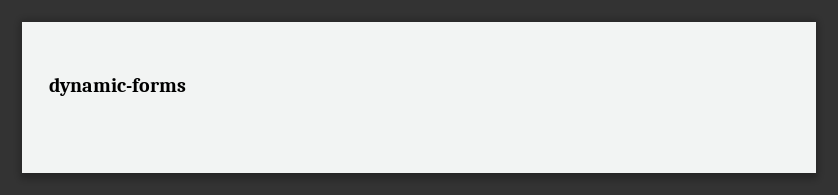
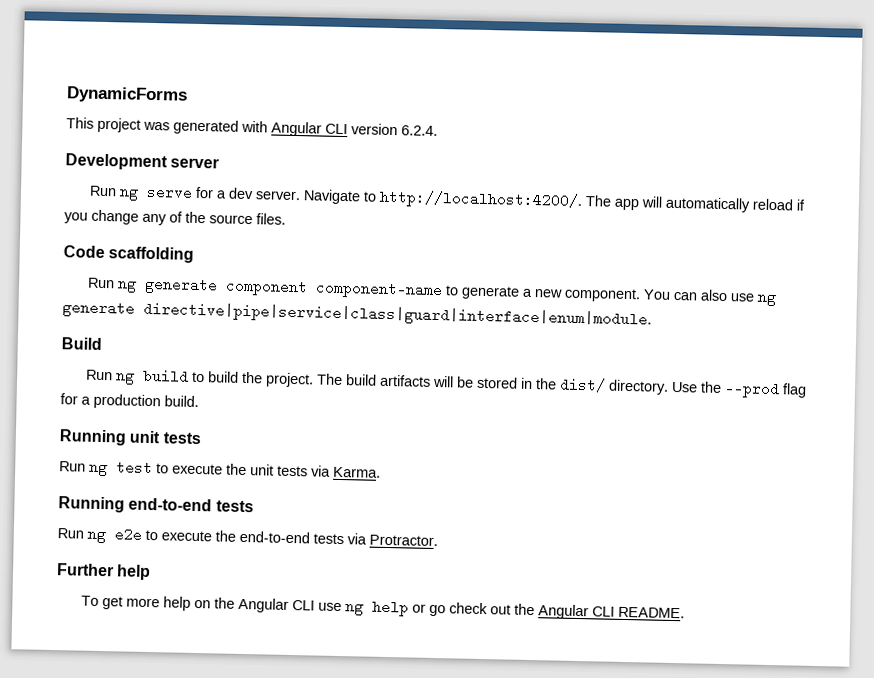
- dynamic-forms
+ DynamicForms
+ This project was generated with Angular CLI version 6.2.4.
+ Development server
+ Run ng serve for a dev server. Navigate to http://localhost:4200/. The app will automatically reload if you change any of the source files.
+ Code scaffolding
+ Run ng generate component component-name to generate a new component. You can also use ng generate directive|pipe|service|class|guard|interface|enum|module.
+ Build
+ Run ng build to build the project. The build artifacts will be stored in the dist/ directory. Use the --prod flag for a production build.
+ Running unit tests
+ Run ng test to execute the unit tests via Karma.
+ Running end-to-end tests
+ Run ng e2e to execute the end-to-end tests via Protractor.
+ Further help
+ To get more help on the Angular CLI use ng help or go check out the Angular CLI README.

